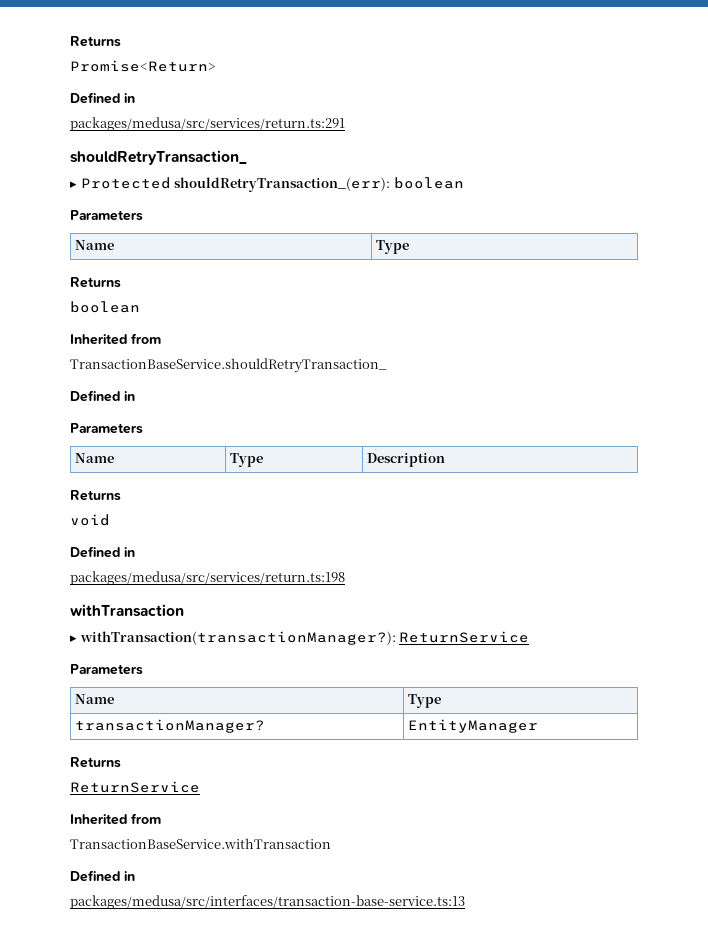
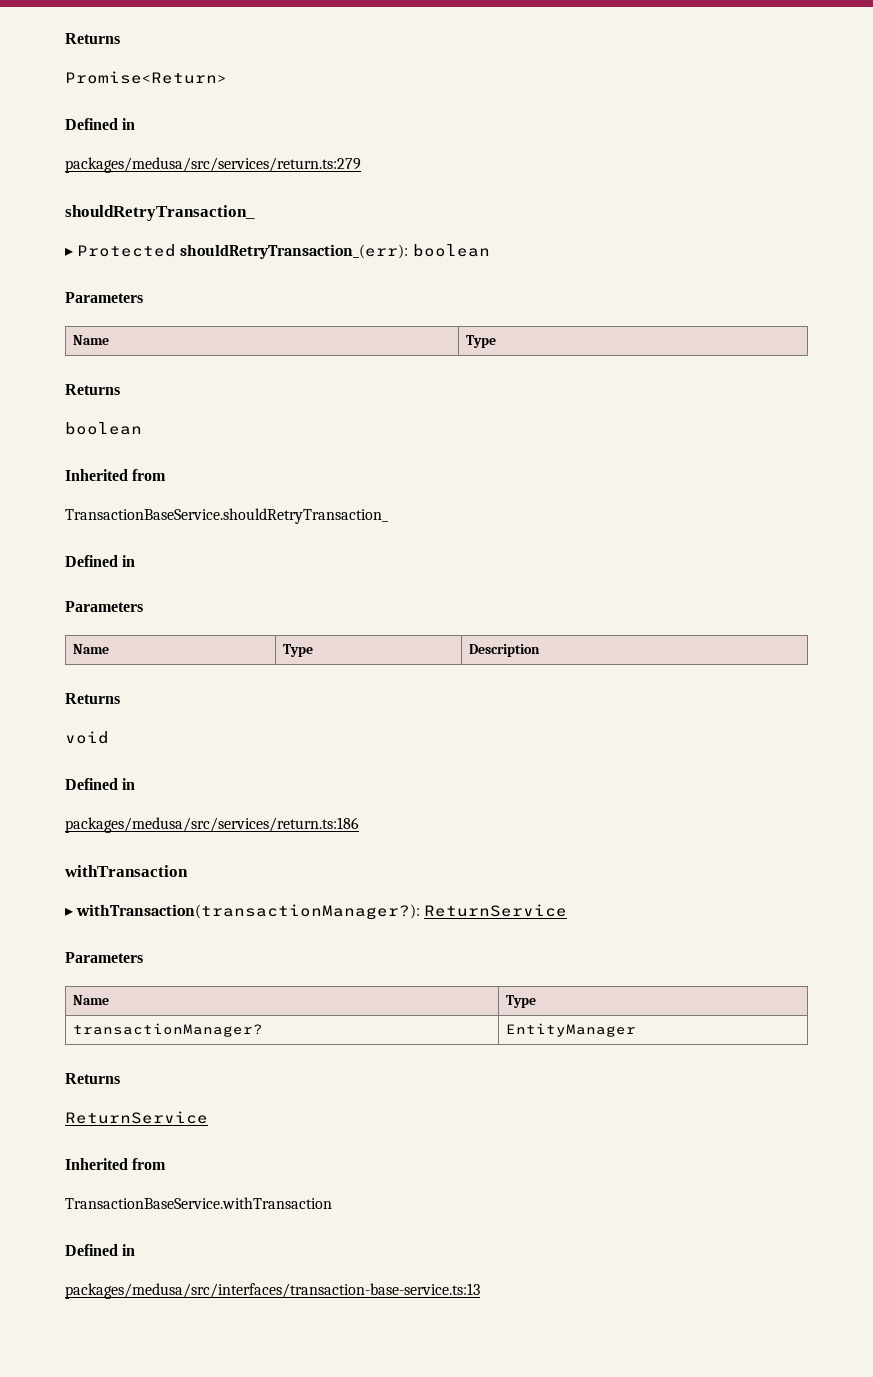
- packages/medusa/src/services/return.ts:291
+ packages/medusa/src/services/return.ts:279
- packages/medusa/src/services/return.ts:198
+ packages/medusa/src/services/return.ts:186

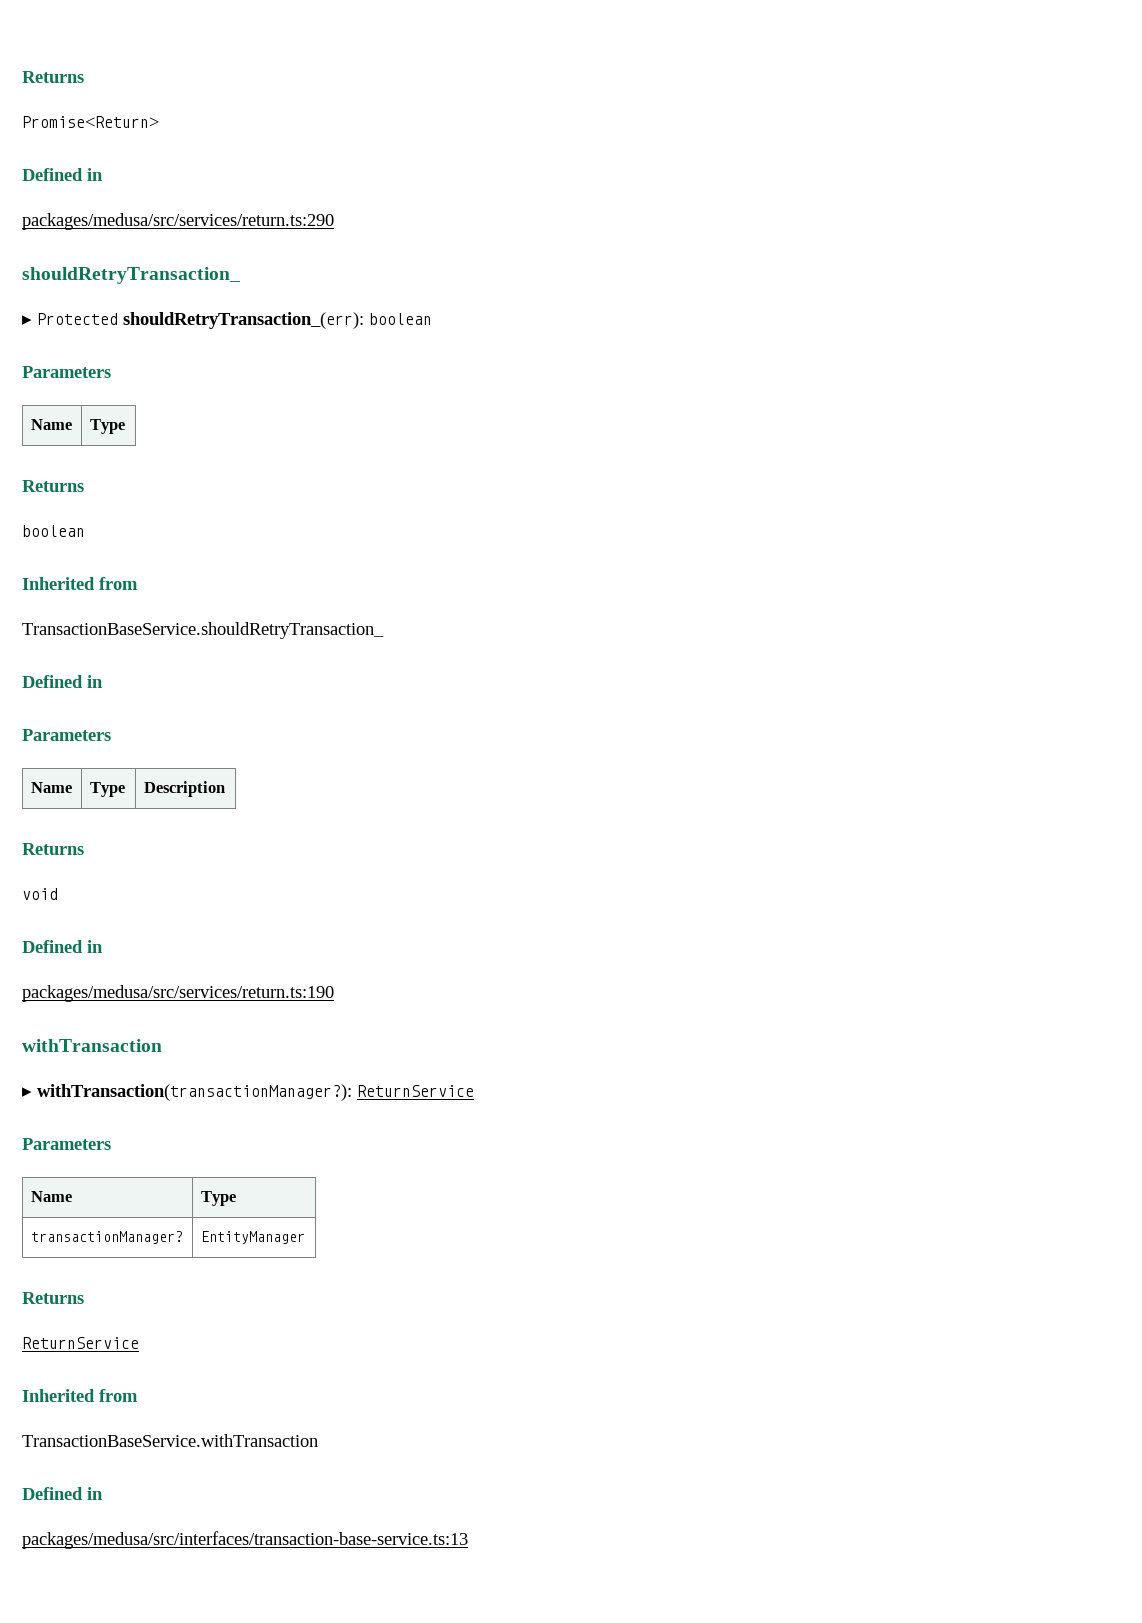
- packages/medusa/src/services/return.ts:279
+ packages/medusa/src/services/return.ts:290
- packages/medusa/src/services/return.ts:186
+ packages/medusa/src/services/return.ts:190

